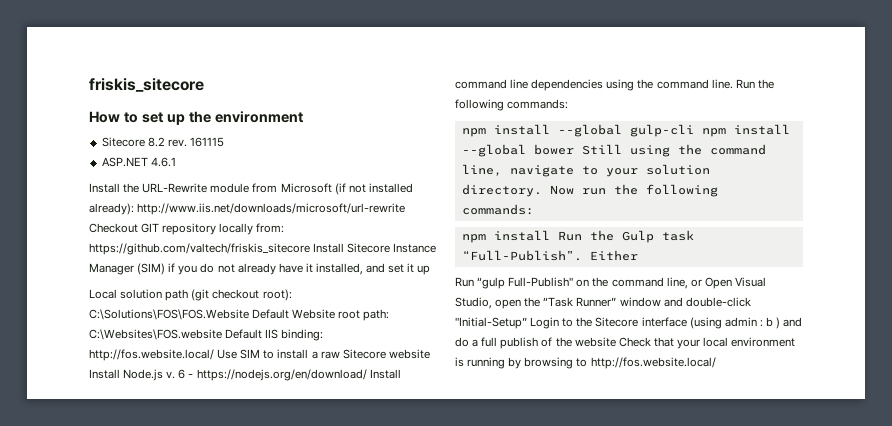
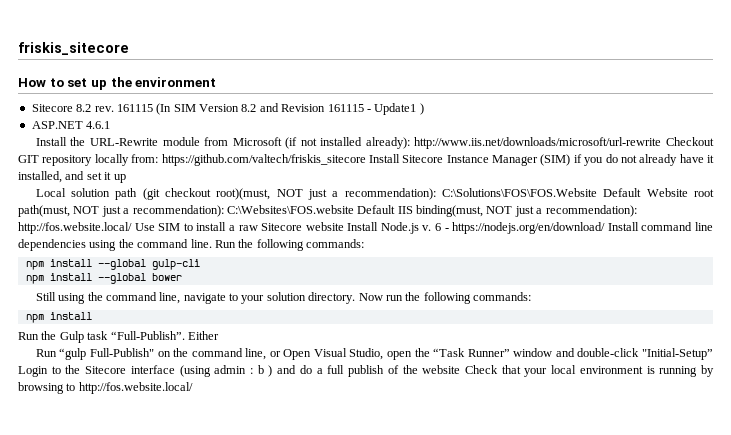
- 161115
+ 161115 (In SIM Version 8.2 and Revision 161115 - Update1 )
- Local solution path (git checkout root): C:\Solutions\FOS\FOS.Website Default Website root path: C:\Websites\FOS.website Default IIS binding: http://fos.website.local/ Use SIM to install a raw Sitecore website Install Node.js v.
+ Local solution path (git checkout root)(must, NOT just a recommendation): C:\Solutions\FOS\FOS.Website Default Website root path(must, NOT just a recommendation): C:\Websites\FOS.website Default IIS binding(must, NOT just a recommendation): http://fos.website.local/ Use SIM to install a raw Sitecore website Install Node.js v.
- npm install --global gulp-cli npm install --global bower Still using the command line, navigate to your solution directory.
+ npm install --global gulp-cli
+ npm install --global bower
+ Still using the command line, navigate to your solution directory.
  Now run the following commands:
- npm install Run the Gulp task “Full-Publish”.
+ npm install
+ Run the Gulp task “Full-Publish”.

